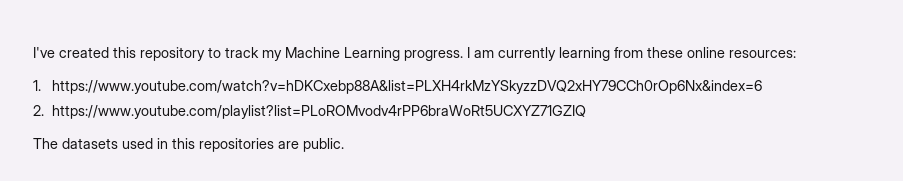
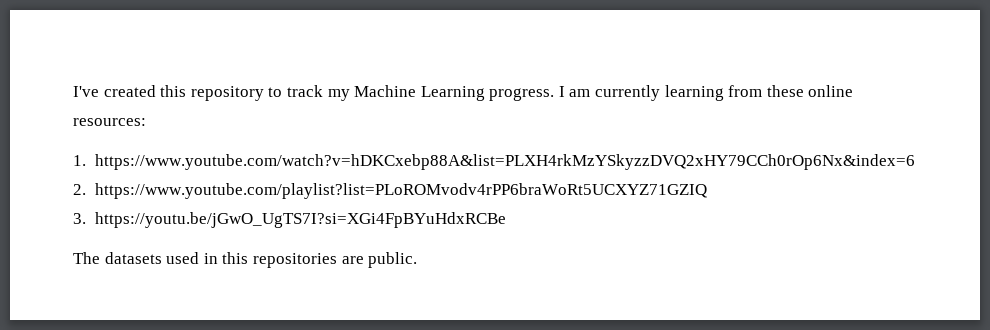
+ 3. https://youtu.be/jGwO_UgTS7I?si=XGi4FpBYuHdxRCBe

